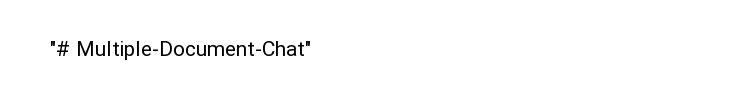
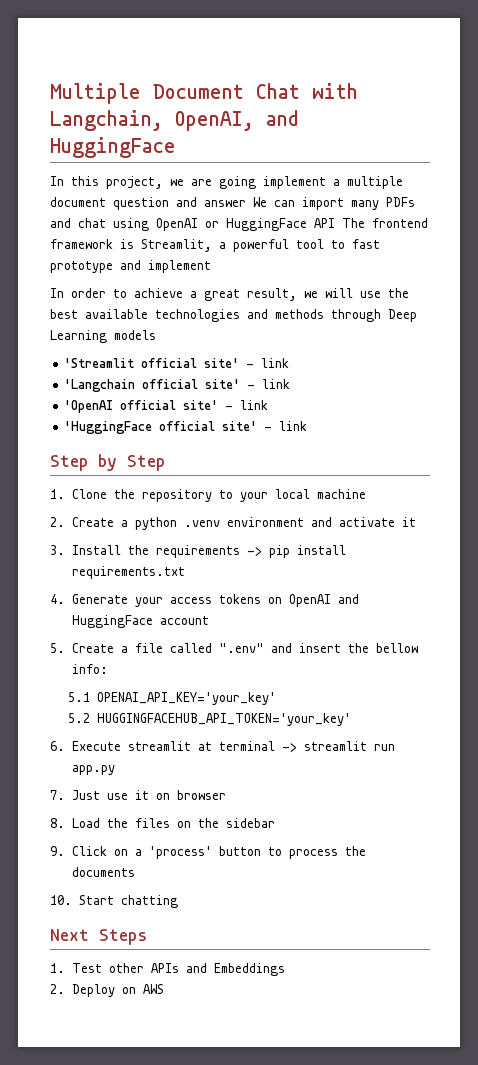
- "# Multiple-Document-Chat"
+ Multiple Document Chat with Langchain, OpenAI, and HuggingFace
+ In this project, we are going implement a multiple document question and answer We can import many PDFs and chat using OpenAI or HuggingFace API The frontend framework is Streamlit, a powerful tool to fast prototype and implement
+ In order to achieve a great result, we will use the best available technologies and methods through Deep Learning models
+ 'Streamlit official site' - link
+ 'Langchain official site' - link
+ 'OpenAI official site' - link
+ 'HuggingFace official site' - link
+ Step by Step
+ 1. Clone the repository to your local machine
+ 2. Create a python .venv environment and activate it
+ 3. Install the requirements -> pip install requirements.txt
+ 4. Generate your access tokens on OpenAI and HuggingFace account
+ 5. Create a file called ".env" and insert the bellow info:
+ 5.1 OPENAI_API_KEY='your_key'
+ 5.2 HUGGINGFACEHUB_API_TOKEN='your_key'
+ 6. Execute streamlit at terminal -> streamlit run app.py
+ 7. Just use it on browser
+ 8. Load the files on the sidebar
+ 9. Click on a 'process' button to process the documents
+ 10. Start chatting
+ Next Steps
+ 1. Test other APIs and Embeddings
+ 2. Deploy on AWS

